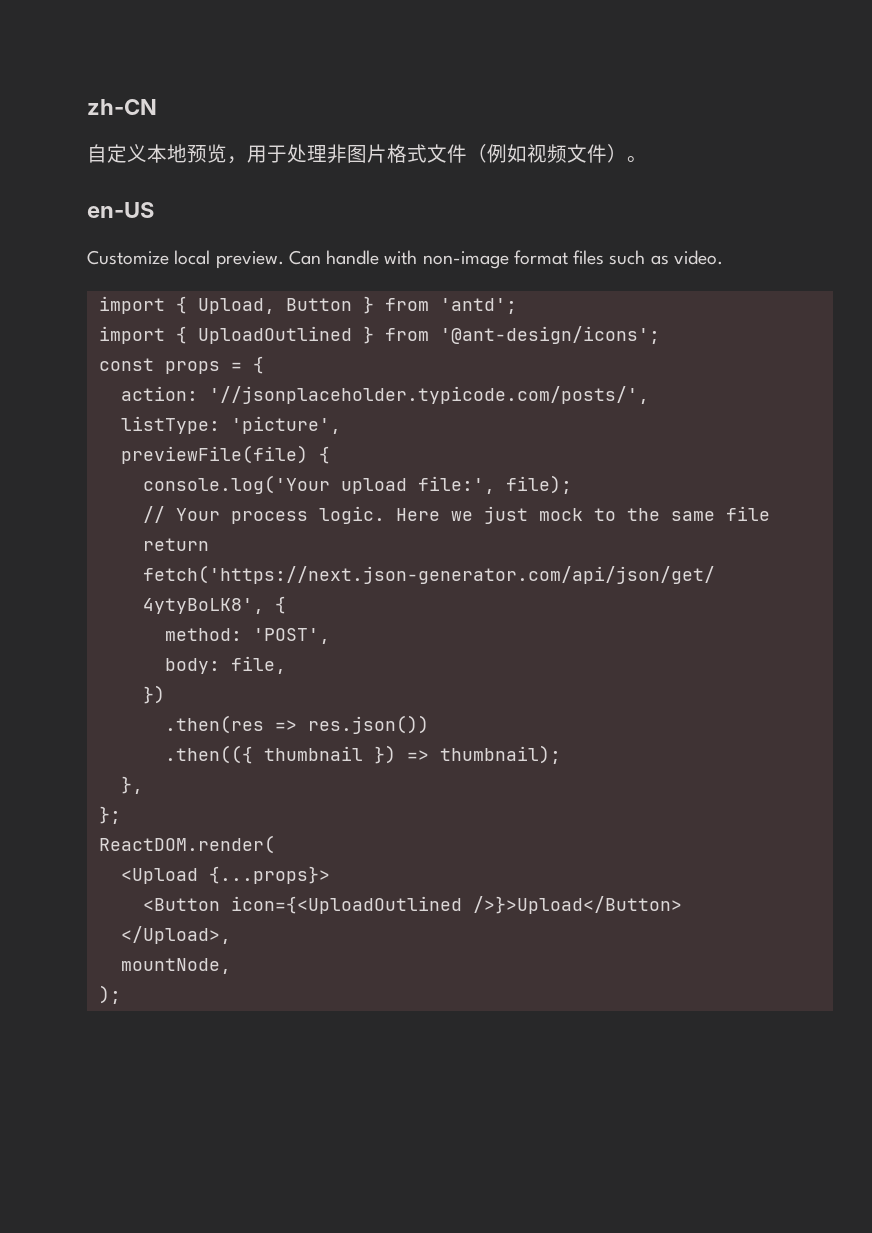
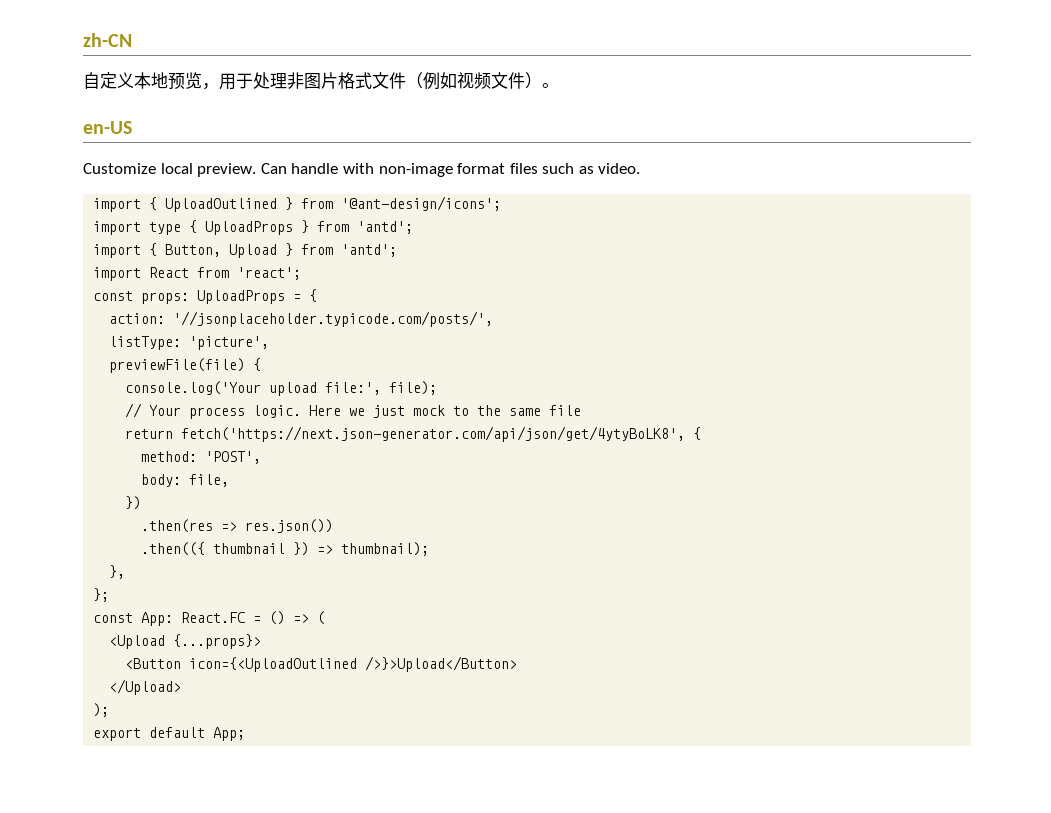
- import { Upload, Button } from 'antd';
+ import { UploadOutlined } from '@ant-design/icons';
+ import type { UploadProps } from 'antd';
- import { UploadOutlined } from '@ant-design/icons';
- const props = {
+ import { Button, Upload } from 'antd';
+ import React from 'react';
+ const props: UploadProps = {
- ReactDOM.render(
+ const App: React.FC = () => (
- </Upload>,
- mountNode,
+ </Upload>
+ export default App;

